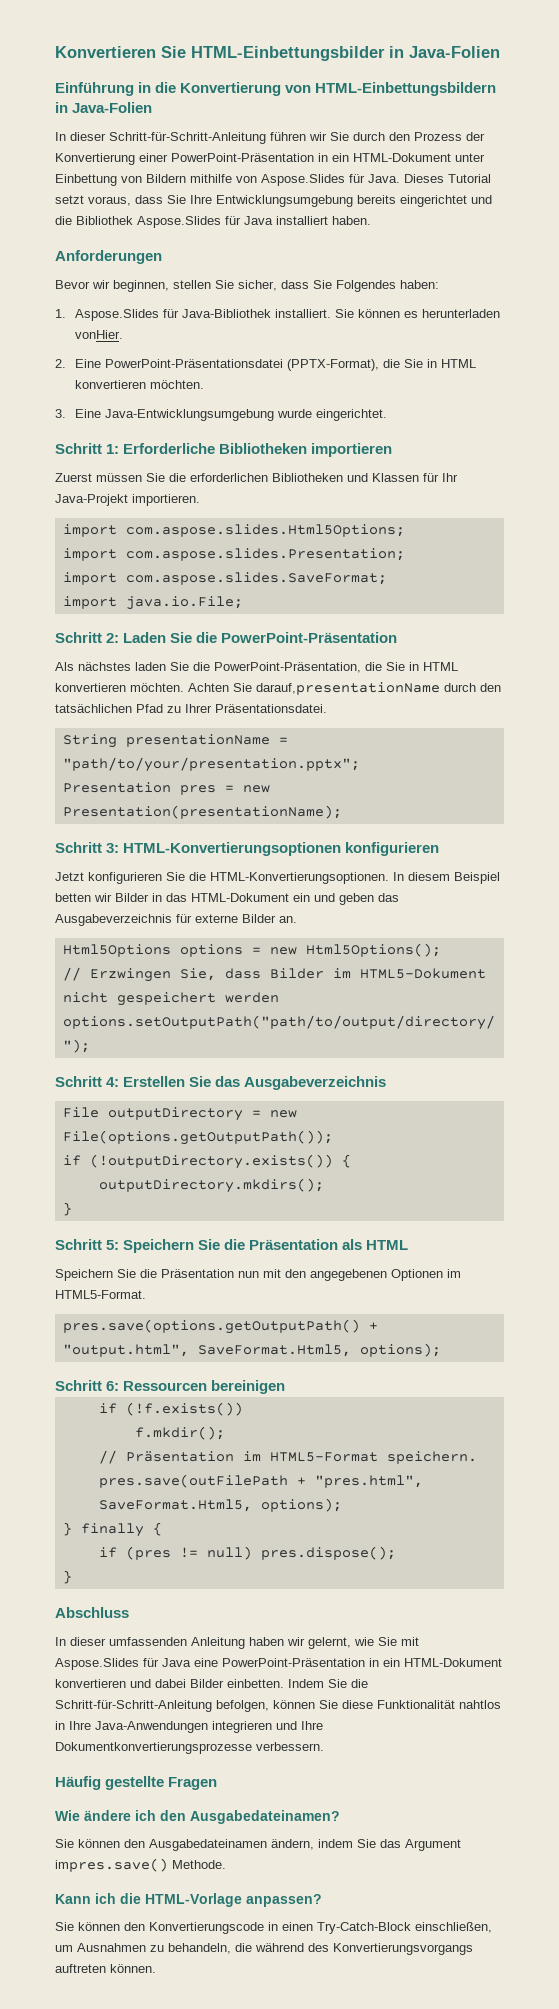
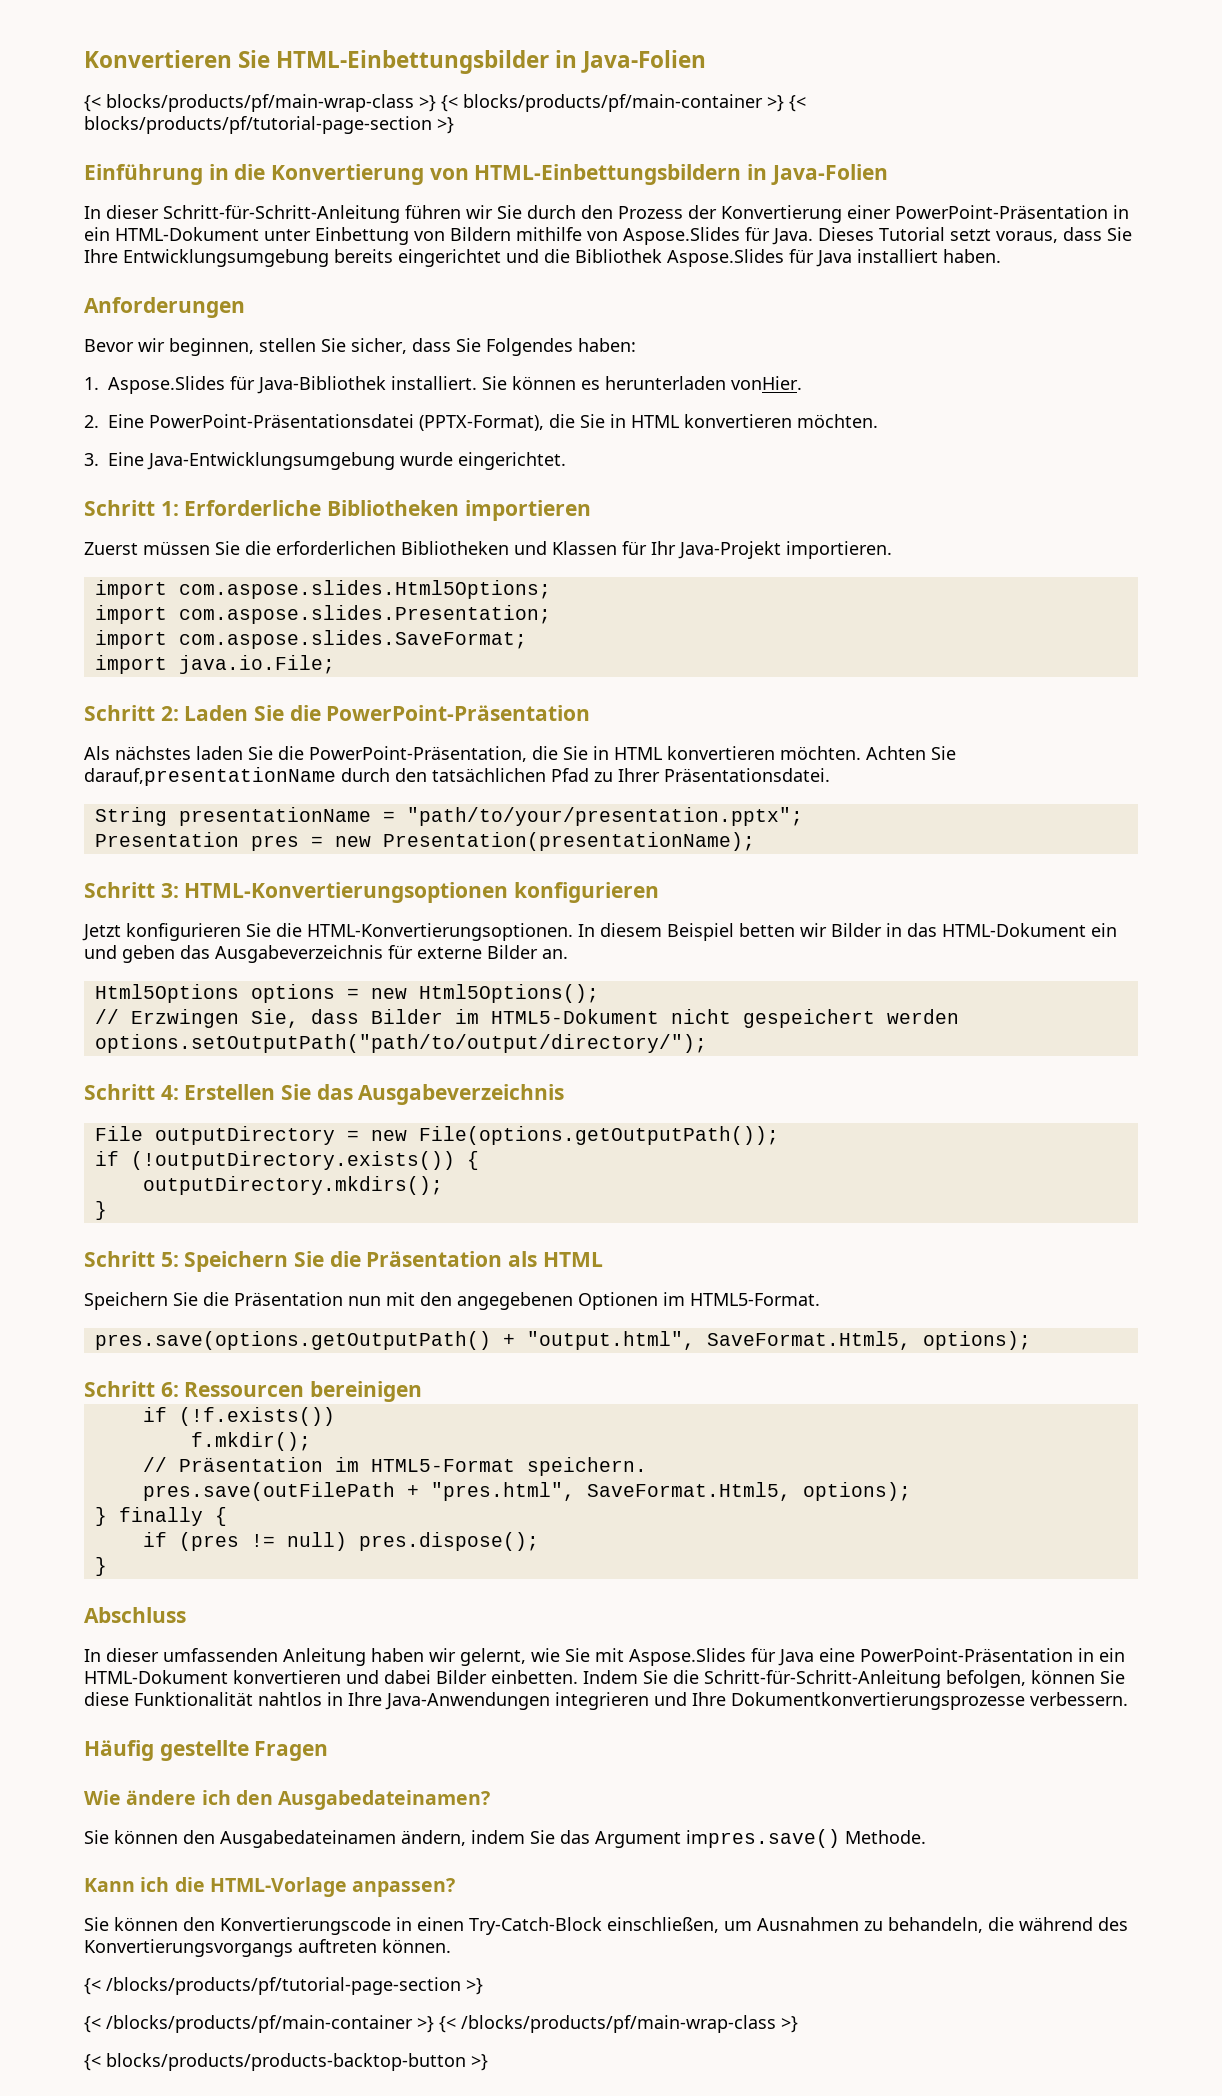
+ {< blocks/products/pf/main-wrap-class >} {< blocks/products/pf/main-container >} {< blocks/products/pf/tutorial-page-section >}
+ {< /blocks/products/pf/tutorial-page-section >}
+ {< /blocks/products/pf/main-container >} {< /blocks/products/pf/main-wrap-class >}
+ {< blocks/products/products-backtop-button >}

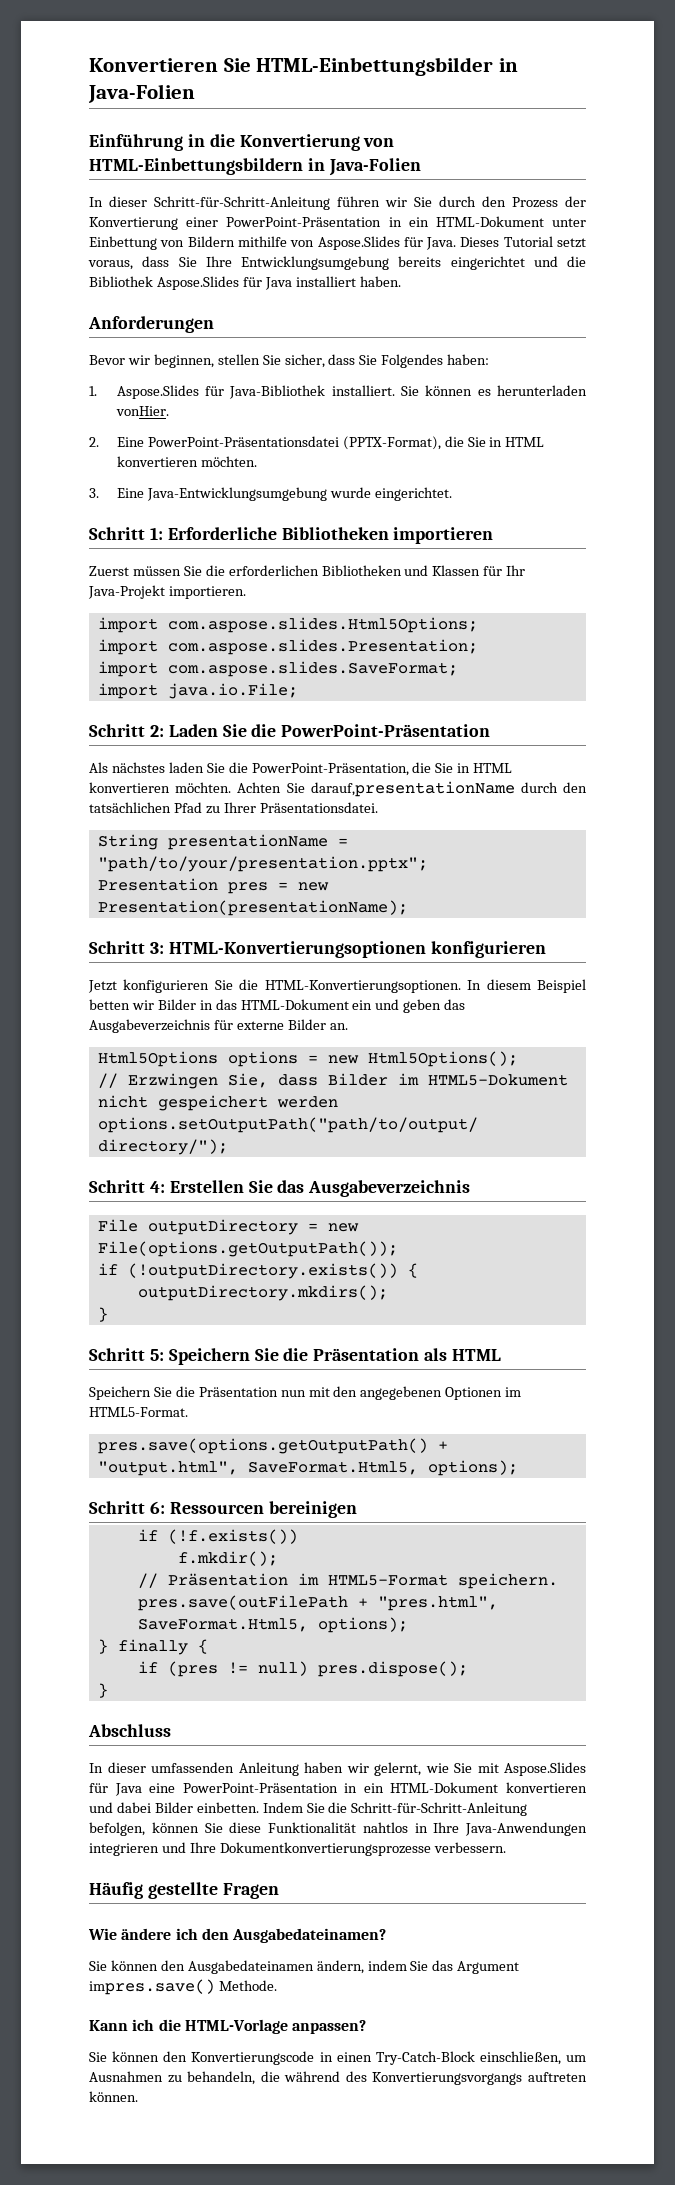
- {< blocks/products/pf/main-wrap-class >} {< blocks/products/pf/main-container >} {< blocks/products/pf/tutorial-page-section >}
- {< /blocks/products/pf/tutorial-page-section >}
- {< /blocks/products/pf/main-container >} {< /blocks/products/pf/main-wrap-class >}
- {< blocks/products/products-backtop-button >}

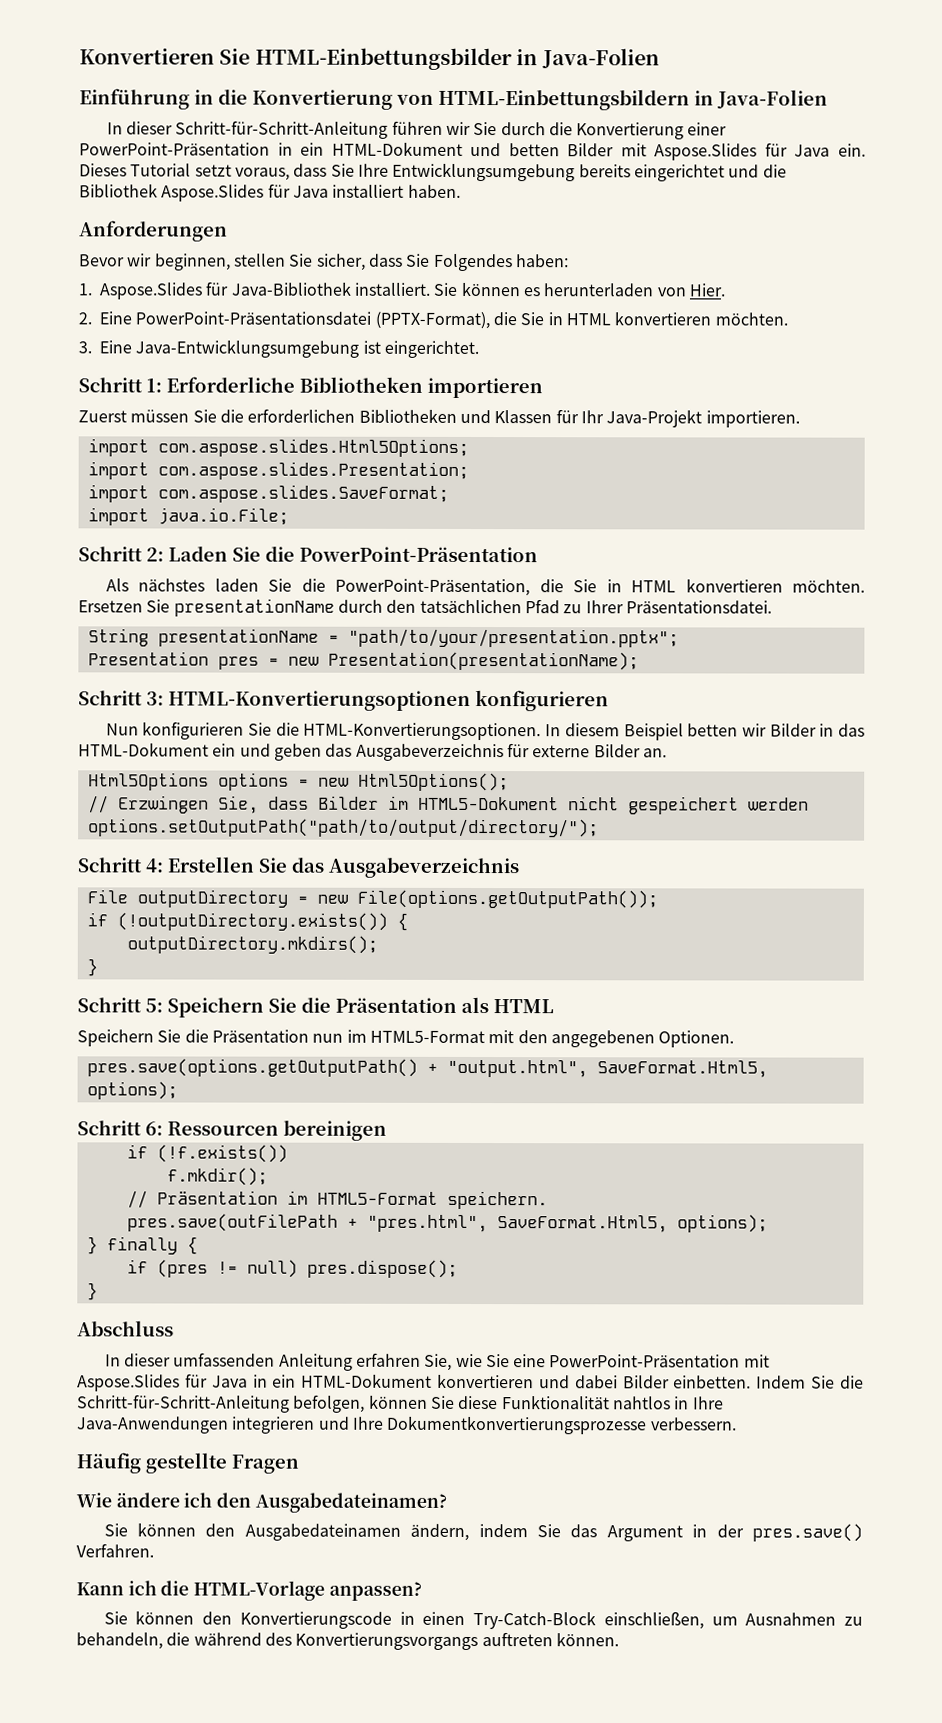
- In dieser Schritt-für-Schritt-Anleitung führen wir Sie durch den Prozess der Konvertierung einer PowerPoint-Präsentation in ein HTML-Dokument unter Einbettung von Bildern mithilfe von Aspose.Slides für Java.
+ In dieser Schritt-für-Schritt-Anleitung führen wir Sie durch die Konvertierung einer PowerPoint-Präsentation in ein HTML-Dokument und betten Bilder mit Aspose.Slides für Java ein.
- Sie können es herunterladen vonHier.
+ Sie können es herunterladen von Hier.
- 3. Eine Java-Entwicklungsumgebung wurde eingerichtet.
+ 3. Eine Java-Entwicklungsumgebung ist eingerichtet.
- Achten Sie darauf,presentationName durch den tatsächlichen Pfad zu Ihrer Präsentationsdatei.
+ Ersetzen Sie presentationName durch den tatsächlichen Pfad zu Ihrer Präsentationsdatei.
- Jetzt konfigurieren Sie die HTML-Konvertierungsoptionen.
+ Nun konfigurieren Sie die HTML-Konvertierungsoptionen.
- Speichern Sie die Präsentation nun mit den angegebenen Optionen im HTML5-Format.
+ Speichern Sie die Präsentation nun im HTML5-Format mit den angegebenen Optionen.
- In dieser umfassenden Anleitung haben wir gelernt, wie Sie mit Aspose.Slides für Java eine PowerPoint-Präsentation in ein HTML-Dokument konvertieren und dabei Bilder einbetten.
+ In dieser umfassenden Anleitung erfahren Sie, wie Sie eine PowerPoint-Präsentation mit Aspose.Slides für Java in ein HTML-Dokument konvertieren und dabei Bilder einbetten.
- Sie können den Ausgabedateinamen ändern, indem Sie das Argument impres.save() Methode.
+ Sie können den Ausgabedateinamen ändern, indem Sie das Argument in der pres.save() Verfahren.

